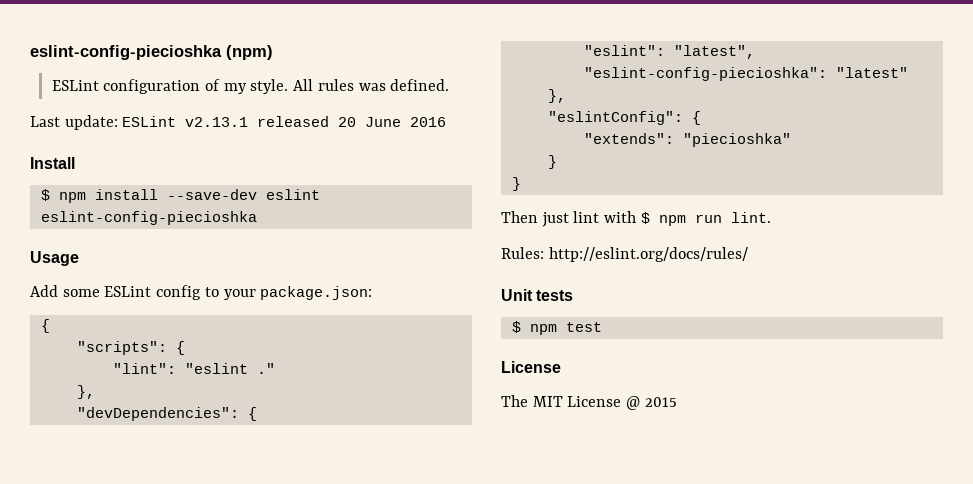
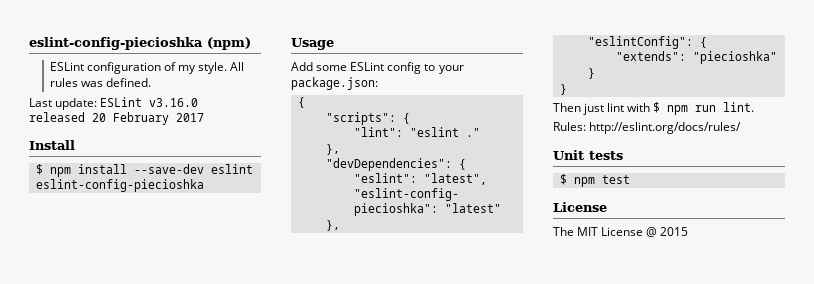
- Last update: ESLint v2.13.1 released 20 June 2016
+ Last update: ESLint v3.16.0 released 20 February 2017

